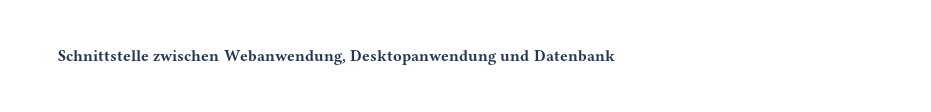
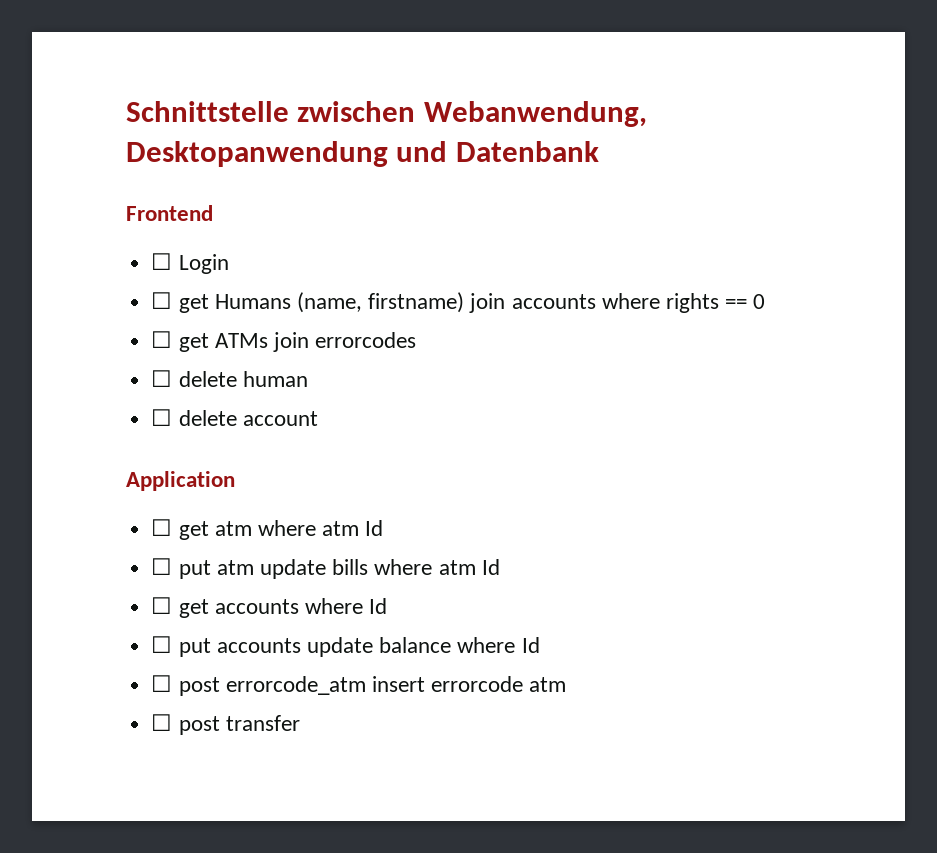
+ Frontend
+ ☐ Login
+ ☐ get Humans (name, firstname) join accounts where rights == 0
+ ☐ get ATMs join errorcodes
+ ☐ delete human
+ ☐ delete account
+ Application
+ ☐ get atm where atm Id
+ ☐ put atm update bills where atm Id
+ ☐ get accounts where Id
+ ☐ put accounts update balance where Id
+ ☐ post errorcode_atm insert errorcode atm
+ ☐ post transfer

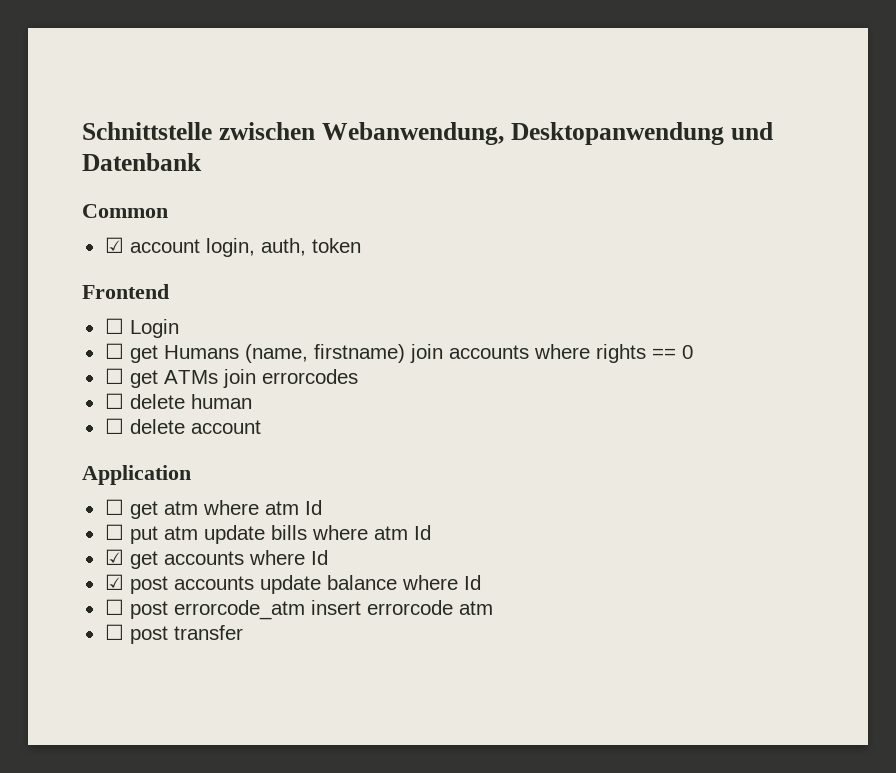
+ Common
+ ☑ account login, auth, token
- ☐ get accounts where Id
+ ☑ get accounts where Id
- ☐ put accounts update balance where Id
+ ☑ post accounts update balance where Id

